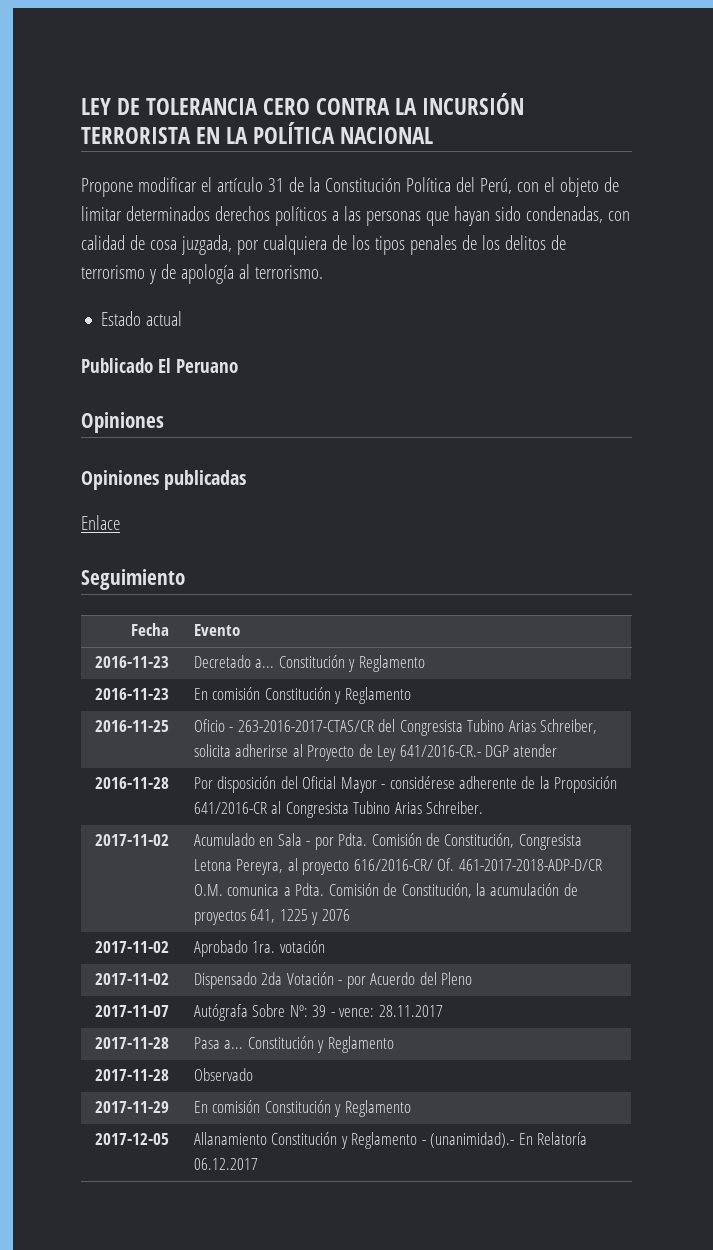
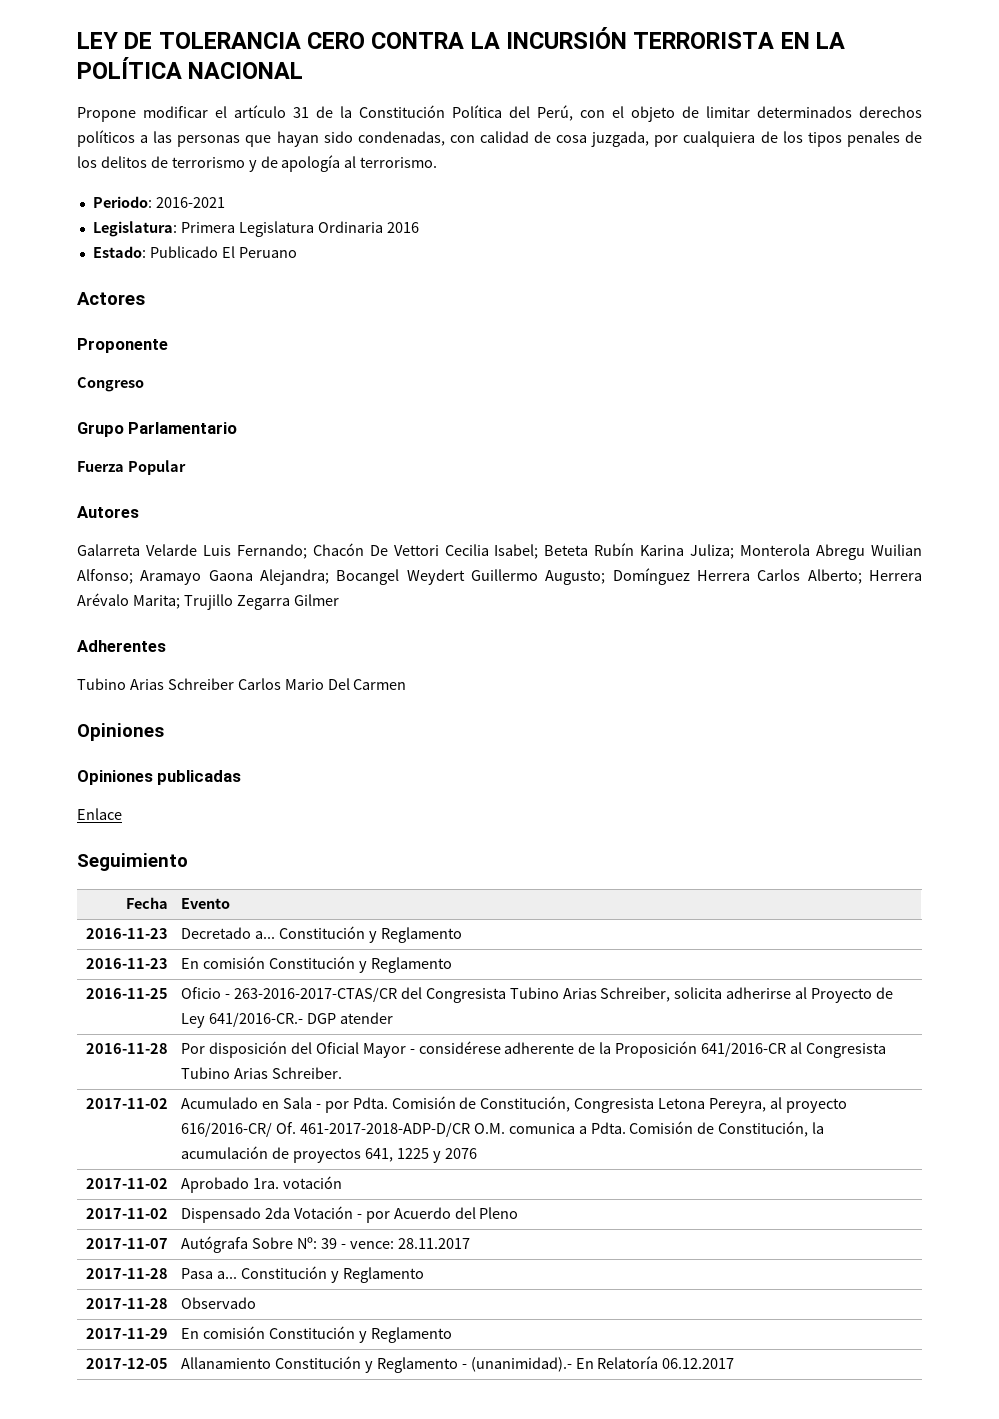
- Estado actual
- Publicado El Peruano
+ Periodo: 2016-2021
+ Legislatura: Primera Legislatura Ordinaria 2016
+ Estado: Publicado El Peruano
+ Actores
+ Proponente
+ Congreso
+ Grupo Parlamentario
+ Fuerza Popular
+ Autores
+ Galarreta Velarde Luis Fernando; Chacón De Vettori Cecilia Isabel; Beteta Rubín Karina Juliza; Monterola Abregu Wuilian Alfonso; Aramayo Gaona Alejandra; Bocangel Weydert Guillermo Augusto; Domínguez Herrera Carlos Alberto; Herrera Arévalo Marita; Trujillo Zegarra Gilmer
+ Adherentes
+ Tubino Arias Schreiber Carlos Mario Del Carmen

